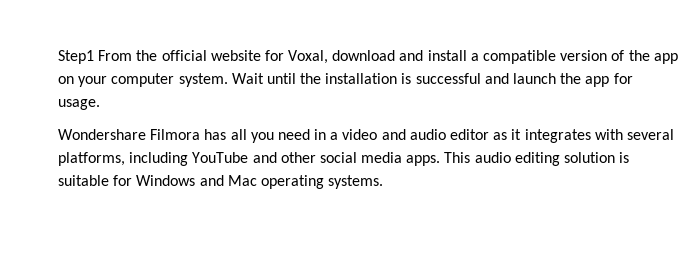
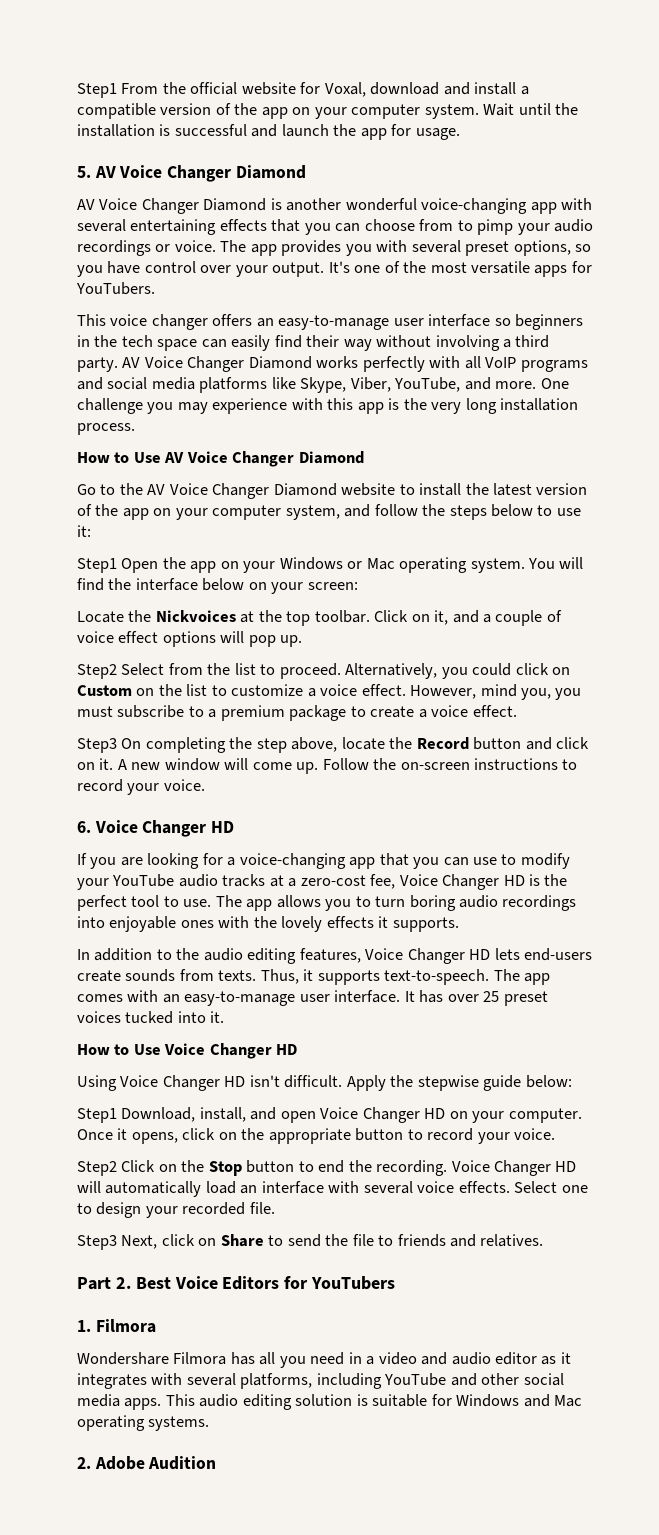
+ 5. AV Voice Changer Diamond
+ AV Voice Changer Diamond is another wonderful voice-changing app with several entertaining effects that you can choose from to pimp your audio recordings or voice. The app provides you with several preset options, so you have control over your output. It's one of the most versatile apps for YouTubers.
+ This voice changer offers an easy-to-manage user interface so beginners in the tech space can easily find their way without involving a third party. AV Voice Changer Diamond works perfectly with all VoIP programs and social media platforms like Skype, Viber, YouTube, and more. One challenge you may experience with this app is the very long installation process.
+ How to Use AV Voice Changer Diamond
+ Go to the AV Voice Changer Diamond website to install the latest version of the app on your computer system, and follow the steps below to use it:
+ Step1 Open the app on your Windows or Mac operating system. You will find the interface below on your screen:
+ Locate the Nickvoices at the top toolbar. Click on it, and a couple of voice effect options will pop up.
+ Step2 Select from the list to proceed. Alternatively, you could click on Custom on the list to customize a voice effect. However, mind you, you must subscribe to a premium package to create a voice effect.
+ Step3 On completing the step above, locate the Record button and click on it. A new window will come up. Follow the on-screen instructions to record your voice.
+ 6. Voice Changer HD
+ If you are looking for a voice-changing app that you can use to modify your YouTube audio tracks at a zero-cost fee, Voice Changer HD is the perfect tool to use. The app allows you to turn boring audio recordings into enjoyable ones with the lovely effects it supports.
+ In addition to the audio editing features, Voice Changer HD lets end-users create sounds from texts. Thus, it supports text-to-speech. The app comes with an easy-to-manage user interface. It has over 25 preset voices tucked into it.
+ How to Use Voice Changer HD
+ Using Voice Changer HD isn't difficult. Apply the stepwise guide below:
+ Step1 Download, install, and open Voice Changer HD on your computer. Once it opens, click on the appropriate button to record your voice.
+ Step2 Click on the Stop button to end the recording. Voice Changer HD will automatically load an interface with several voice effects. Select one to design your recorded file.
+ Step3 Next, click on Share to send the file to friends and relatives.
+ Part 2. Best Voice Editors for YouTubers
+ 1. Filmora
+ 2. Adobe Audition

